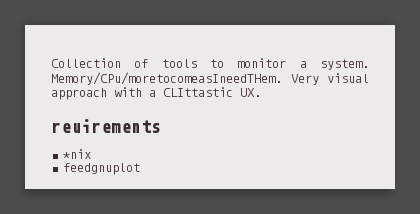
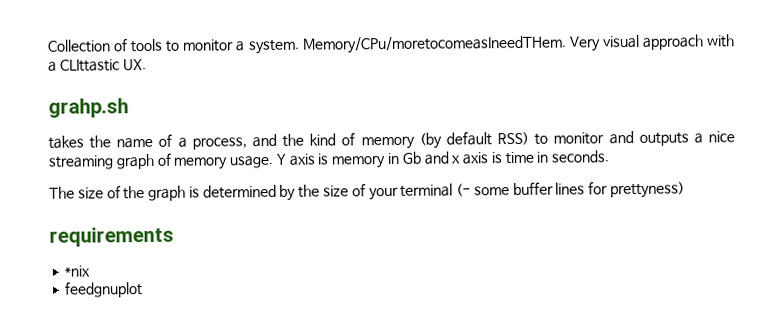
- reuirements
+ grahp.sh
+ takes the name of a process, and the kind of memory (by default RSS) to monitor and outputs a nice streaming graph of memory usage. Y axis is memory in Gb and x axis is time in seconds.
+ The size of the graph is determined by the size of your terminal (- some buffer lines for prettyness)
+ requirements

